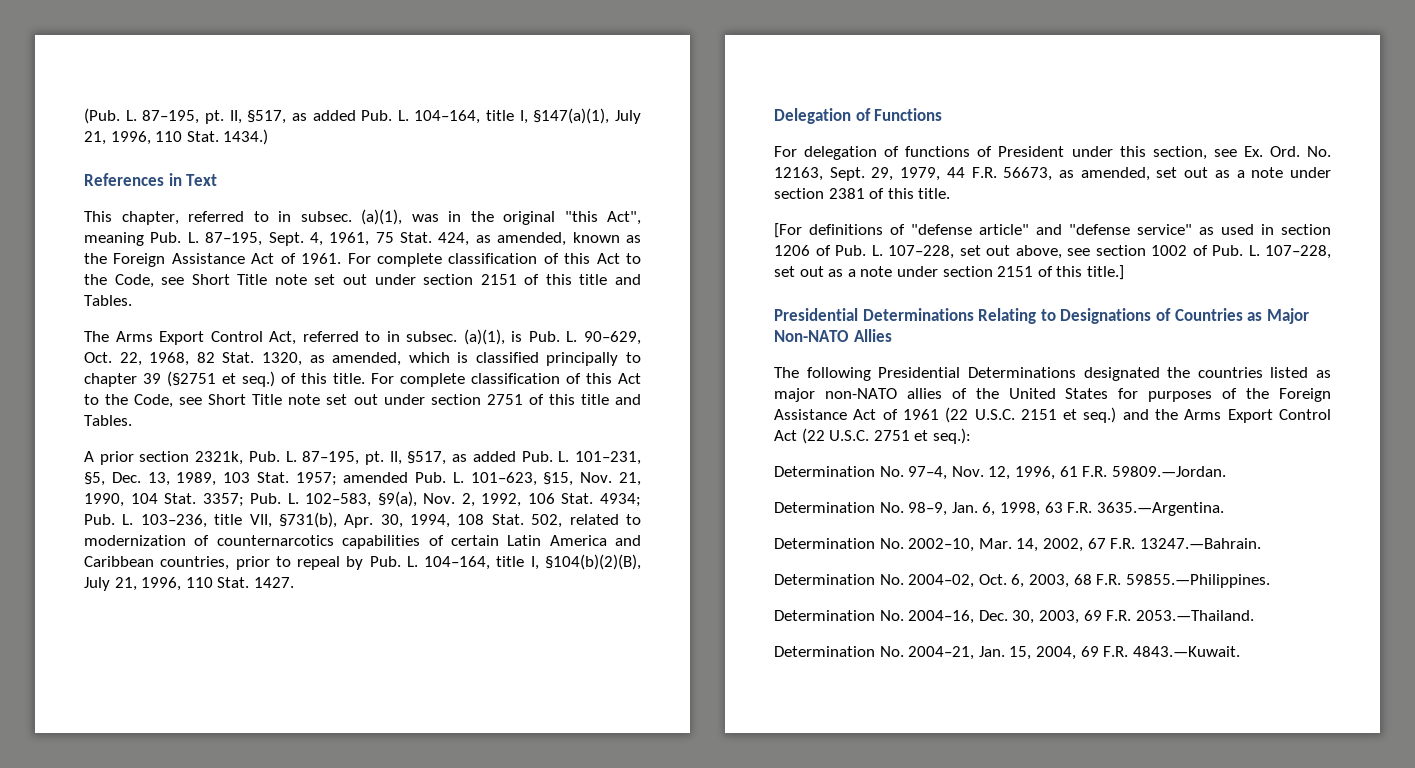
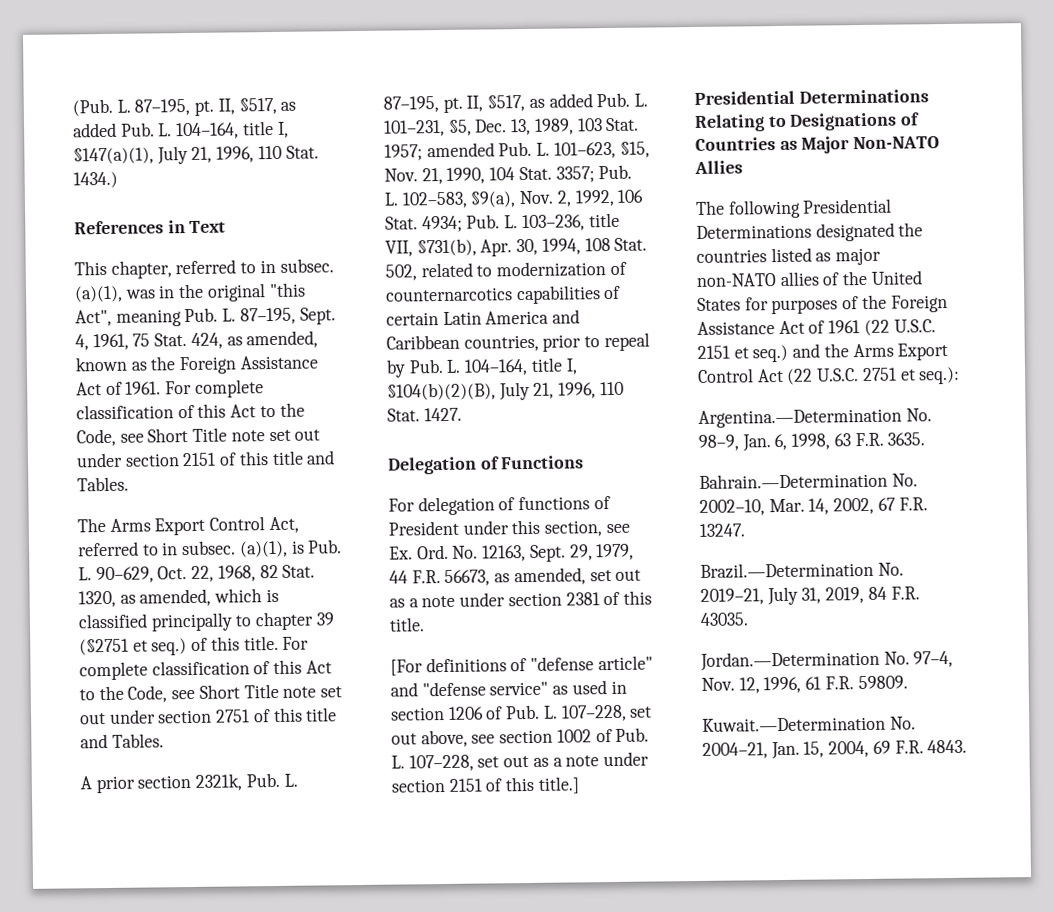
- Determination No. 97–4, Nov. 12, 1996, 61 F.R. 59809.—Jordan.
- Determination No. 98–9, Jan. 6, 1998, 63 F.R. 3635.—Argentina.
- Determination No. 2002–10, Mar. 14, 2002, 67 F.R. 13247.—Bahrain.
- Determination No. 2004–02, Oct. 6, 2003, 68 F.R. 59855.—Philippines.
- Determination No. 2004–16, Dec. 30, 2003, 69 F.R. 2053.—Thailand.
- Determination No. 2004–21, Jan. 15, 2004, 69 F.R. 4843.—Kuwait.
+ Argentina.—Determination No. 98–9, Jan. 6, 1998, 63 F.R. 3635.
+ Bahrain.—Determination No. 2002–10, Mar. 14, 2002, 67 F.R. 13247.
+ Brazil.—Determination No. 2019–21, July 31, 2019, 84 F.R. 43035.
+ Jordan.—Determination No. 97–4, Nov. 12, 1996, 61 F.R. 59809.
+ Kuwait.—Determination No. 2004–21, Jan. 15, 2004, 69 F.R. 4843.

